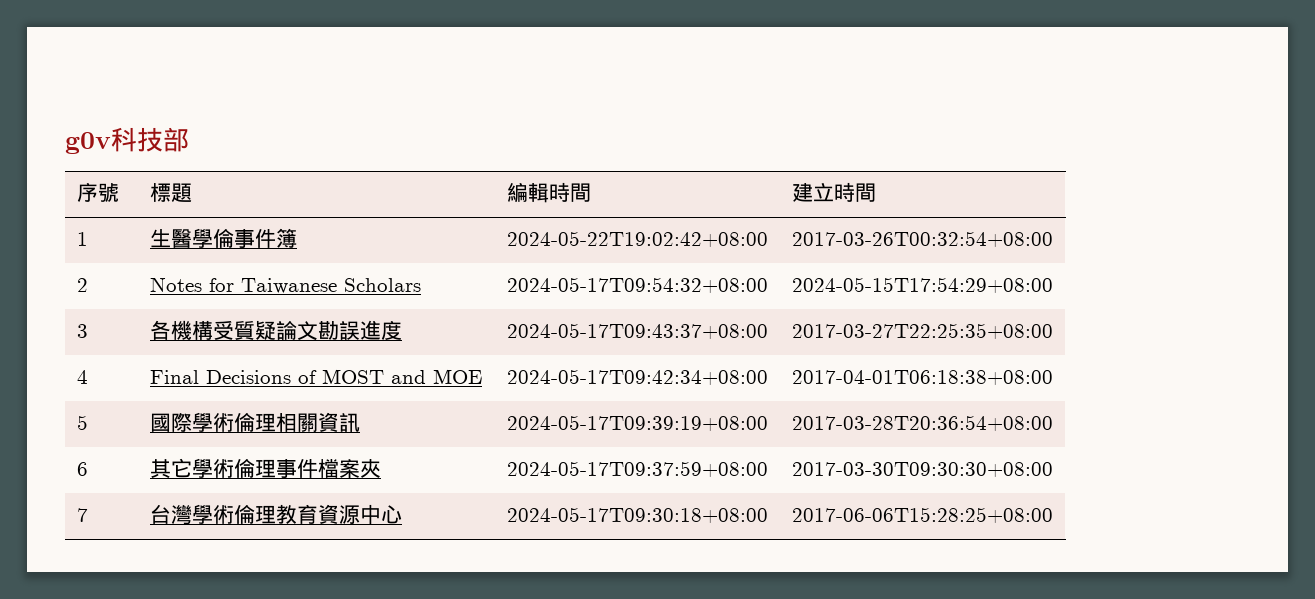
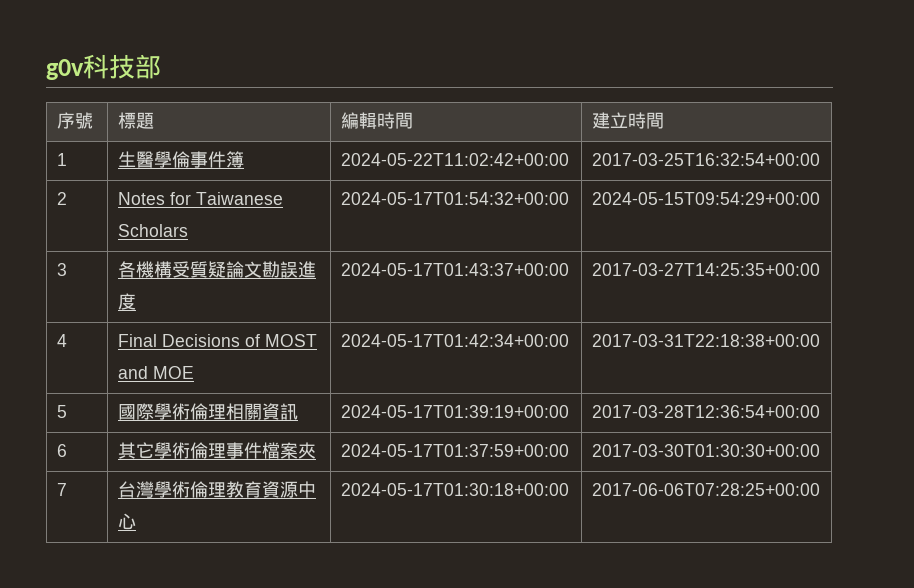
- 1 | 生醫學倫事件簿 | 2024-05-22T19:02:42+08:00 | 2017-03-26T00:32:54+08:00
+ 1 | 生醫學倫事件簿 | 2024-05-22T11:02:42+00:00 | 2017-03-25T16:32:54+00:00
- 2 | Notes for Taiwanese Scholars | 2024-05-17T09:54:32+08:00 | 2024-05-15T17:54:29+08:00
+ 2 | Notes for Taiwanese Scholars | 2024-05-17T01:54:32+00:00 | 2024-05-15T09:54:29+00:00
- 3 | 各機構受質疑論文勘誤進度 | 2024-05-17T09:43:37+08:00 | 2017-03-27T22:25:35+08:00
+ 3 | 各機構受質疑論文勘誤進度 | 2024-05-17T01:43:37+00:00 | 2017-03-27T14:25:35+00:00
- 4 | Final Decisions of MOST and MOE | 2024-05-17T09:42:34+08:00 | 2017-04-01T06:18:38+08:00
+ 4 | Final Decisions of MOST and MOE | 2024-05-17T01:42:34+00:00 | 2017-03-31T22:18:38+00:00
- 5 | 國際學術倫理相關資訊 | 2024-05-17T09:39:19+08:00 | 2017-03-28T20:36:54+08:00
+ 5 | 國際學術倫理相關資訊 | 2024-05-17T01:39:19+00:00 | 2017-03-28T12:36:54+00:00
- 6 | 其它學術倫理事件檔案夾 | 2024-05-17T09:37:59+08:00 | 2017-03-30T09:30:30+08:00
+ 6 | 其它學術倫理事件檔案夾 | 2024-05-17T01:37:59+00:00 | 2017-03-30T01:30:30+00:00
- 7 | 台灣學術倫理教育資源中心 | 2024-05-17T09:30:18+08:00 | 2017-06-06T15:28:25+08:00
+ 7 | 台灣學術倫理教育資源中心 | 2024-05-17T01:30:18+00:00 | 2017-06-06T07:28:25+00:00

